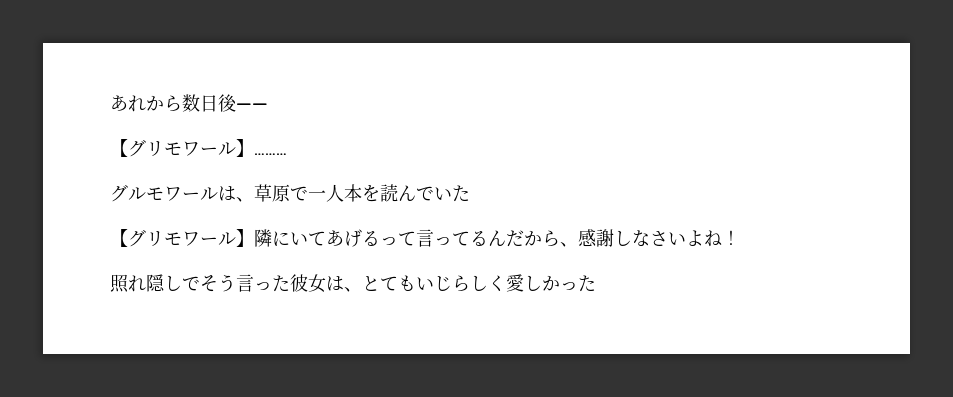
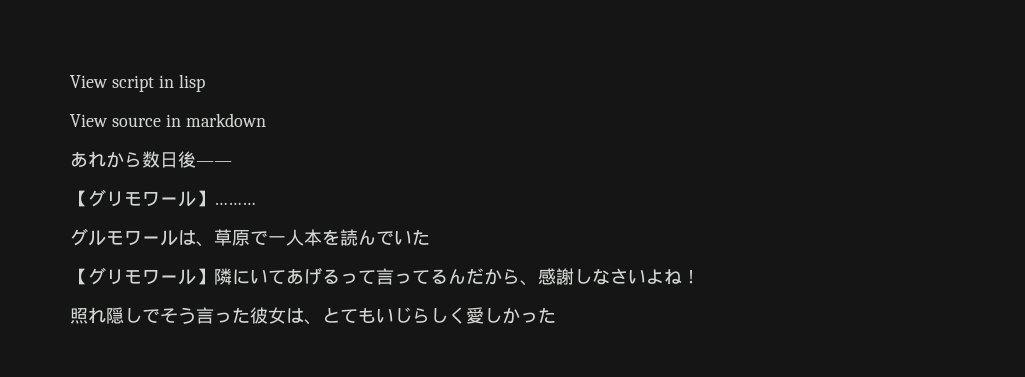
+ View script in lisp
+ View source in markdown

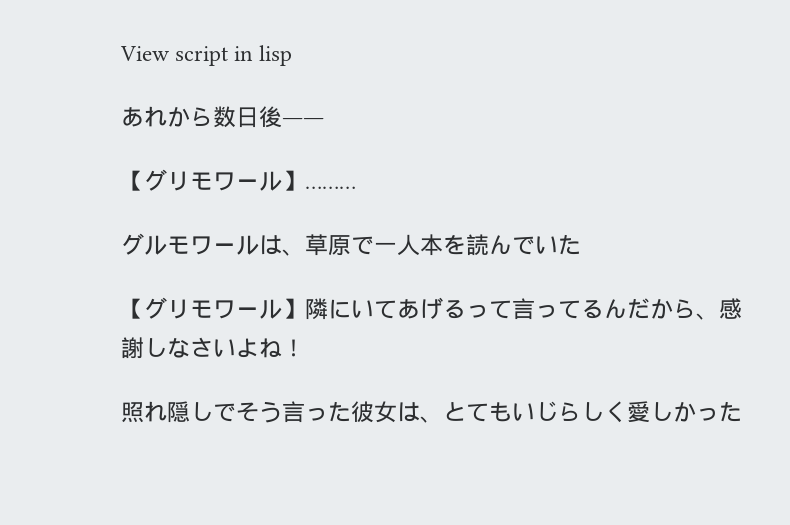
- View source in markdown

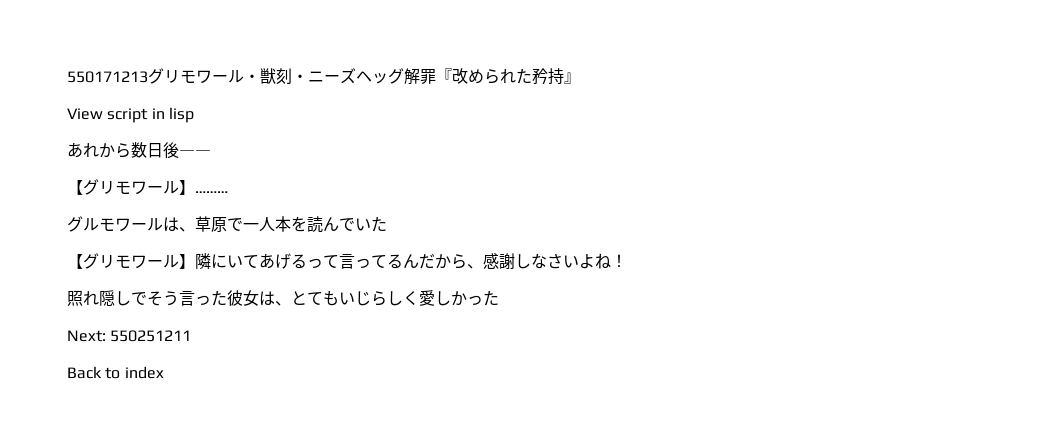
+ 550171213グリモワール・獣刻・ニーズヘッグ解罪『改められた矜持』
+ Next: 550251211
+ Back to index

